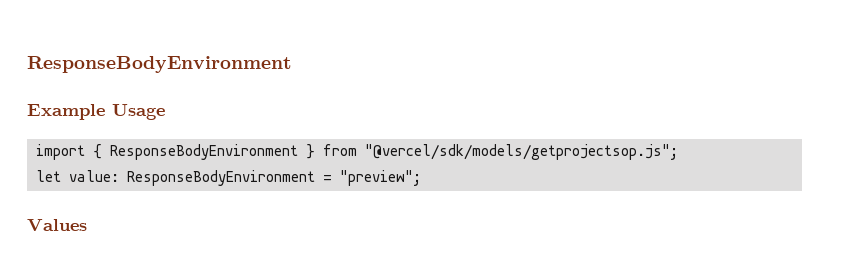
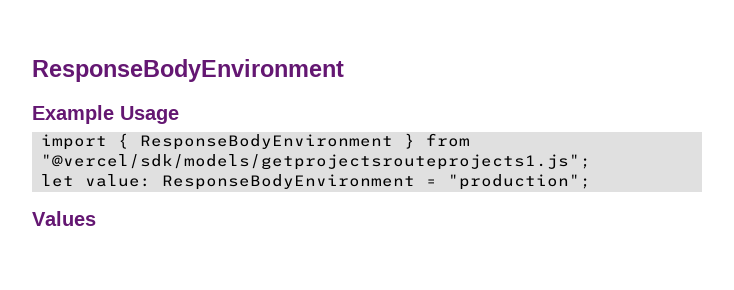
- import { ResponseBodyEnvironment } from "@vercel/sdk/models/getprojectsop.js";
+ import { ResponseBodyEnvironment } from "@vercel/sdk/models/getprojectsrouteprojects1.js";
- let value: ResponseBodyEnvironment = "preview";
+ let value: ResponseBodyEnvironment = "production";

